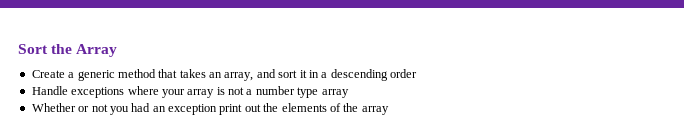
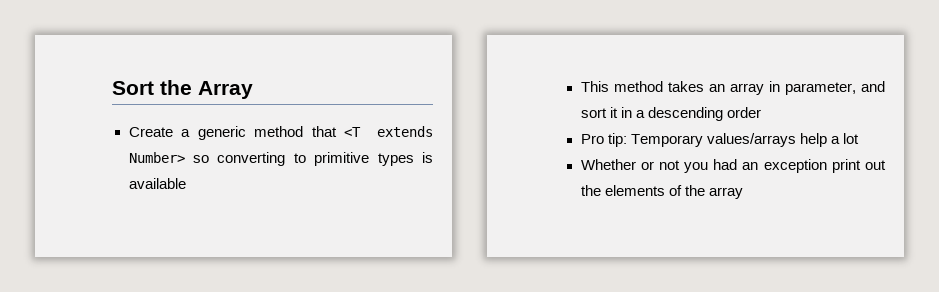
- Create a generic method that takes an array, and sort it in a descending order
+ Create a generic method that <T extends Number> so converting to primitive types is available
+ This method takes an array in parameter, and sort it in a descending order
- Handle exceptions where your array is not a number type array
+ Pro tip: Temporary values/arrays help a lot

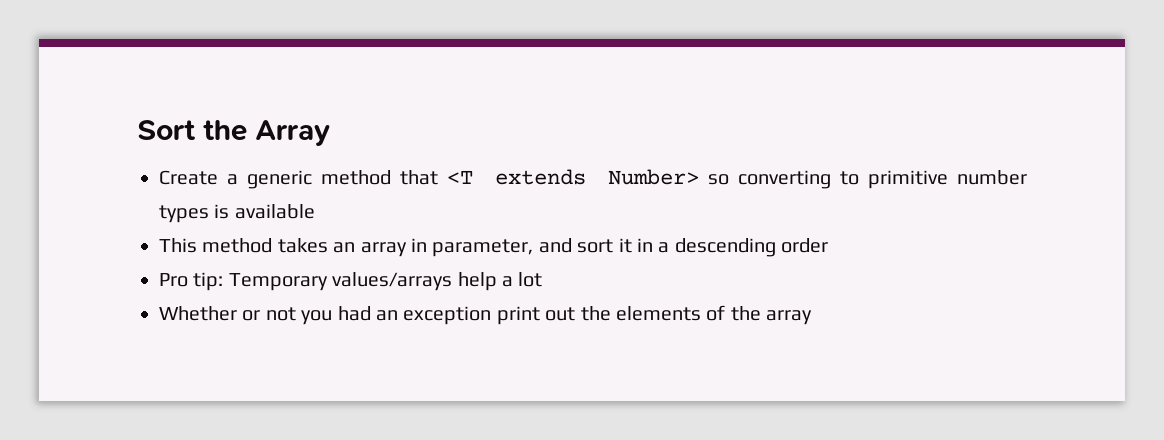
- Create a generic method that <T extends Number> so converting to primitive types is available
+ Create a generic method that <T extends Number> so converting to primitive number types is available

